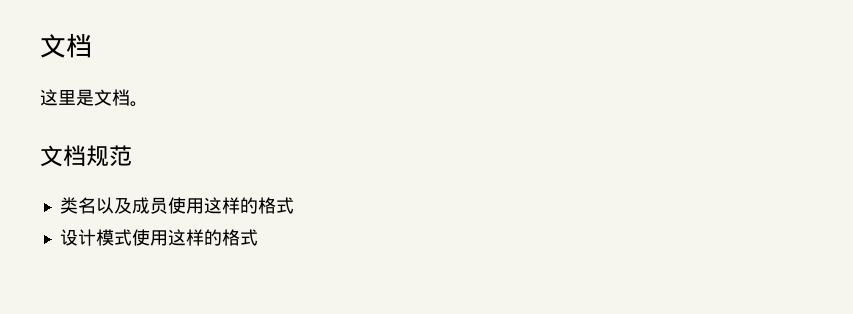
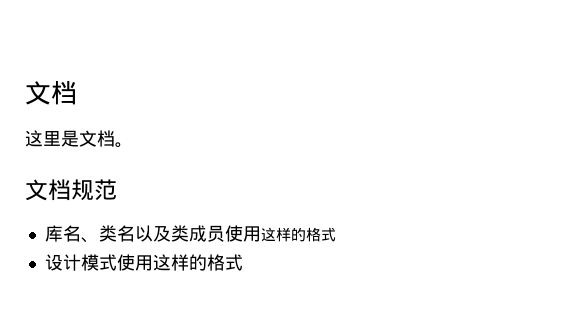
- 类名以及成员使用这样的格式
+ 库名、类名以及类成员使用这样的格式

